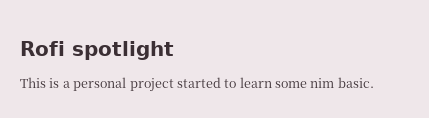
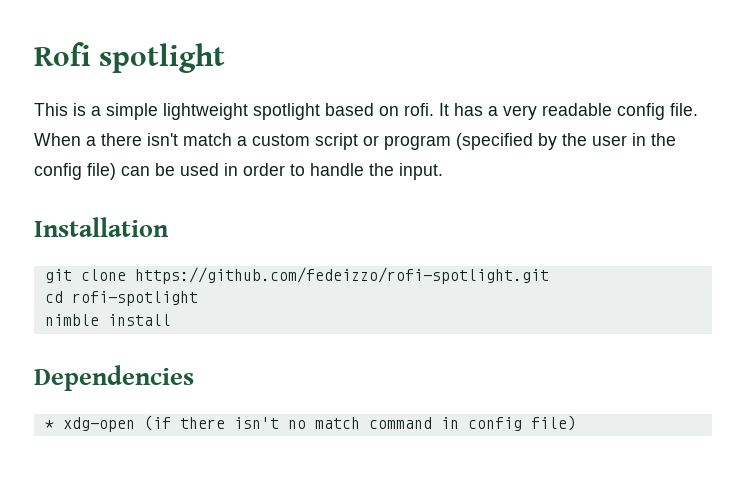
- This is a personal project started to learn some nim basic.
+ This is a simple lightweight spotlight based on rofi. It has a very readable config file. When a there isn't match a custom script or program (specified by the user in the config file) can be used in order to handle the input.
+ Installation
+ git clone https://github.com/fedeizzo/rofi-spotlight.git
+ cd rofi-spotlight
+ nimble install
+ Dependencies
+ * xdg-open (if there isn't no match command in config file)

